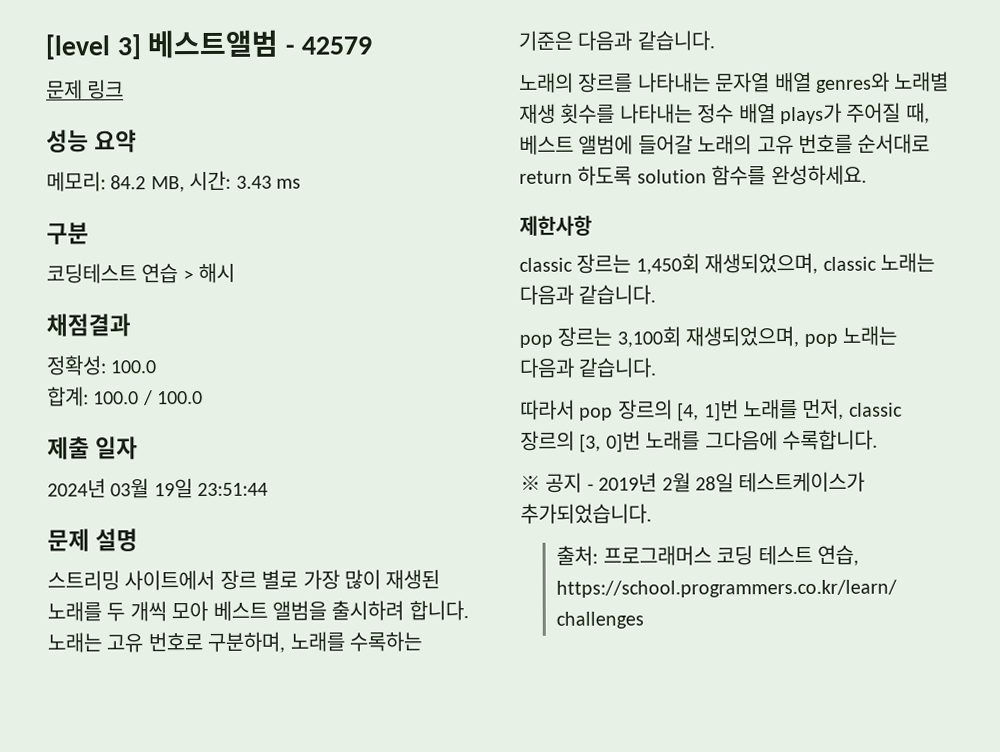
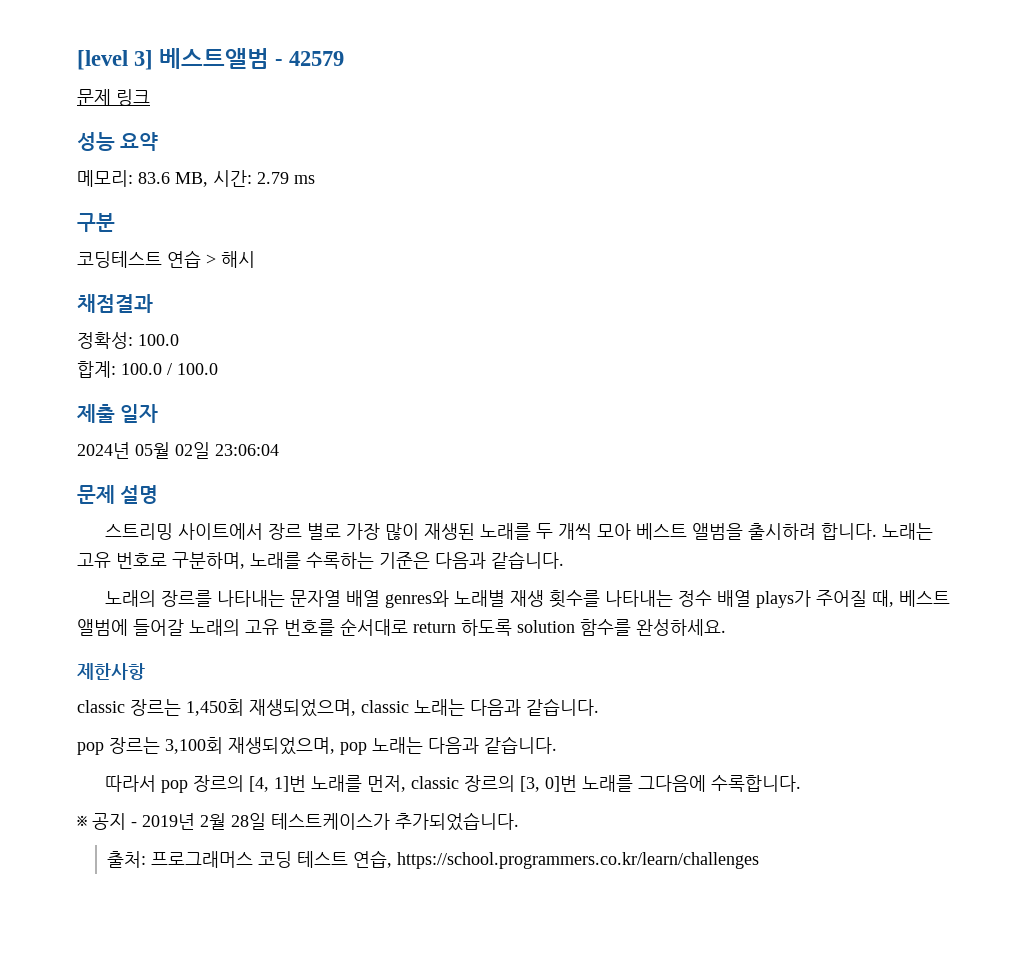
- 메모리: 84.2 MB, 시간: 3.43 ms
+ 메모리: 83.6 MB, 시간: 2.79 ms
- 2024년 03월 19일 23:51:44
+ 2024년 05월 02일 23:06:04

